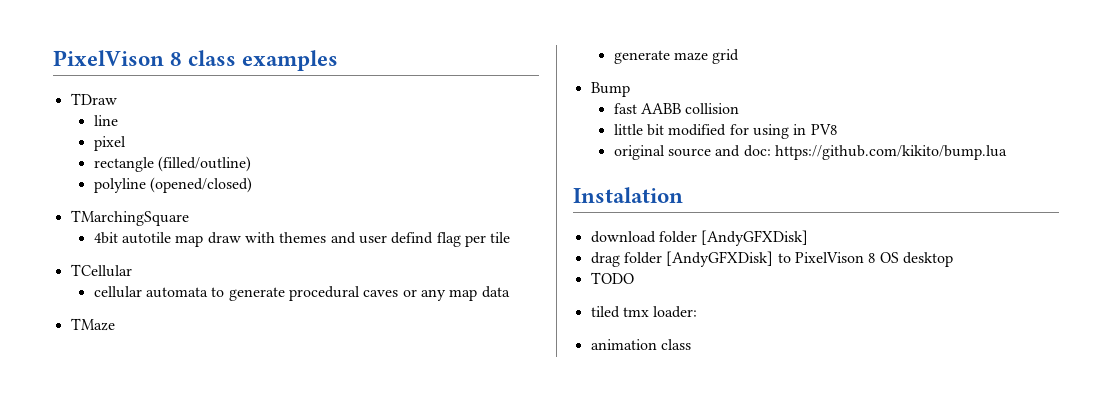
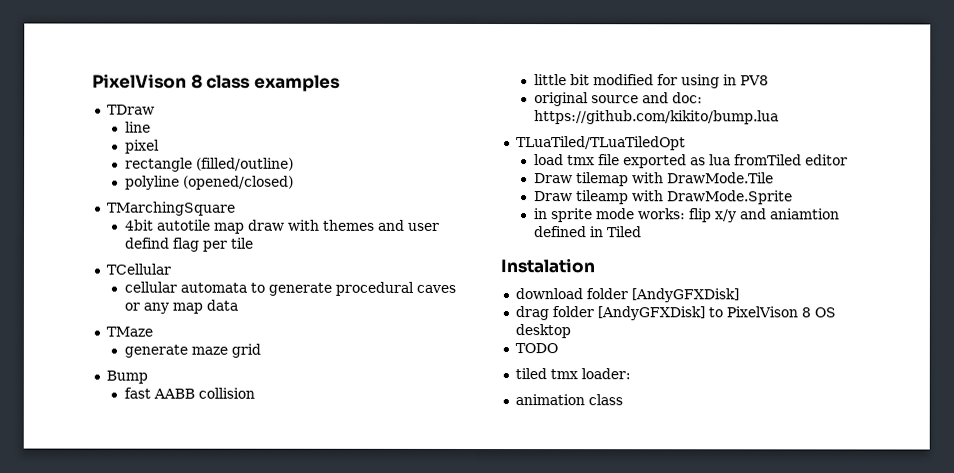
+ TLuaTiled/TLuaTiledOpt
+ load tmx file exported as lua fromTiled editor
+ Draw tilemap with DrawMode.Tile
+ Draw tileamp with DrawMode.Sprite
+ in sprite mode works: flip x/y and aniamtion defined in Tiled

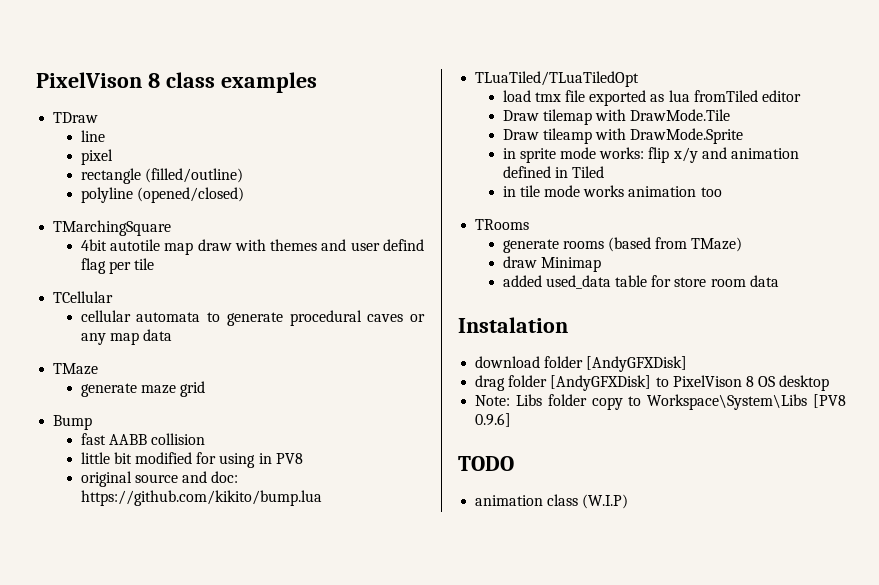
- in sprite mode works: flip x/y and aniamtion defined in Tiled
+ in sprite mode works: flip x/y and animation defined in Tiled
+ in tile mode works animation too
+ TRooms
+ generate rooms (based from TMaze)
+ draw Minimap
+ added used_data table for store room data
+ Note: Libs folder copy to Workspace\System\Libs [PV8 0.9.6]
  TODO
- tiled tmx loader:
- animation class
+ animation class (W.I.P)

